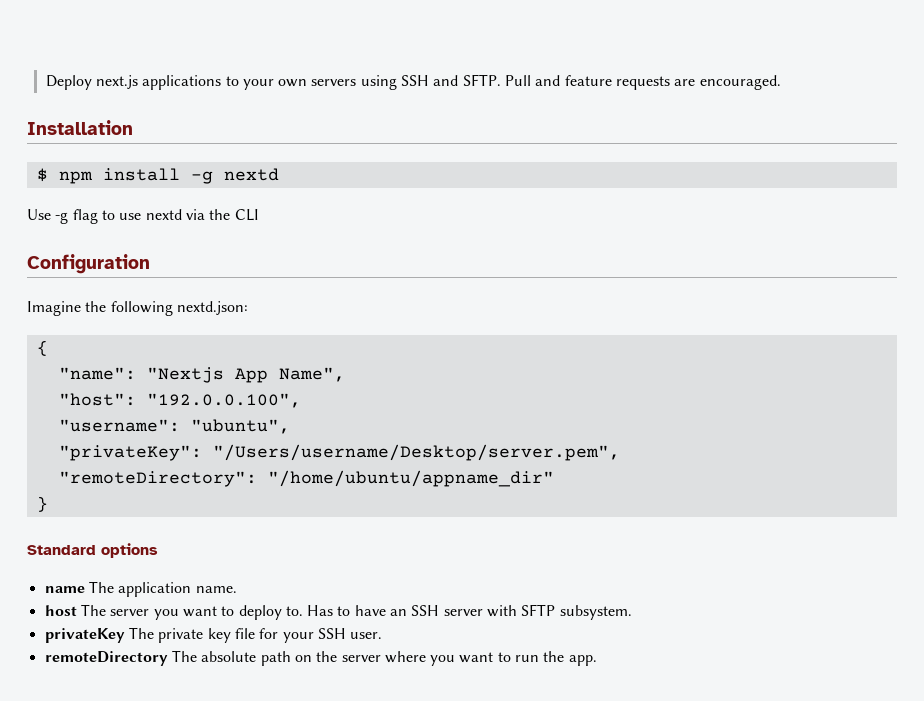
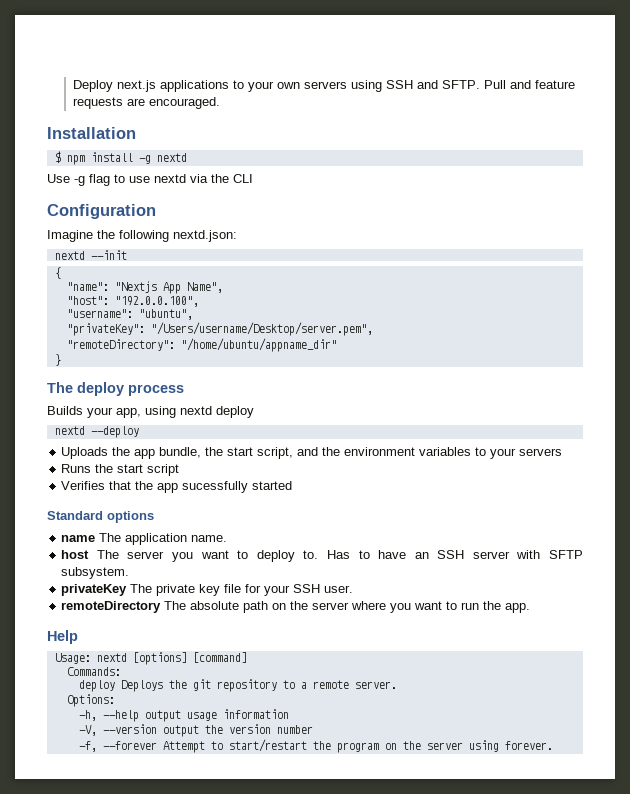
+ nextd --init
+ The deploy process
+ Builds your app, using nextd deploy
+ nextd --deploy
+ Uploads the app bundle, the start script, and the environment variables to your servers
+ Runs the start script
+ Verifies that the app sucessfully started
+ Help
+ Usage: nextd [options] [command]
+ Commands:
+ deploy Deploys the git repository to a remote server.
+ Options:
+ -h, --help output usage information
+ -V, --version output the version number
+ -f, --forever Attempt to start/restart the program on the server using forever.

